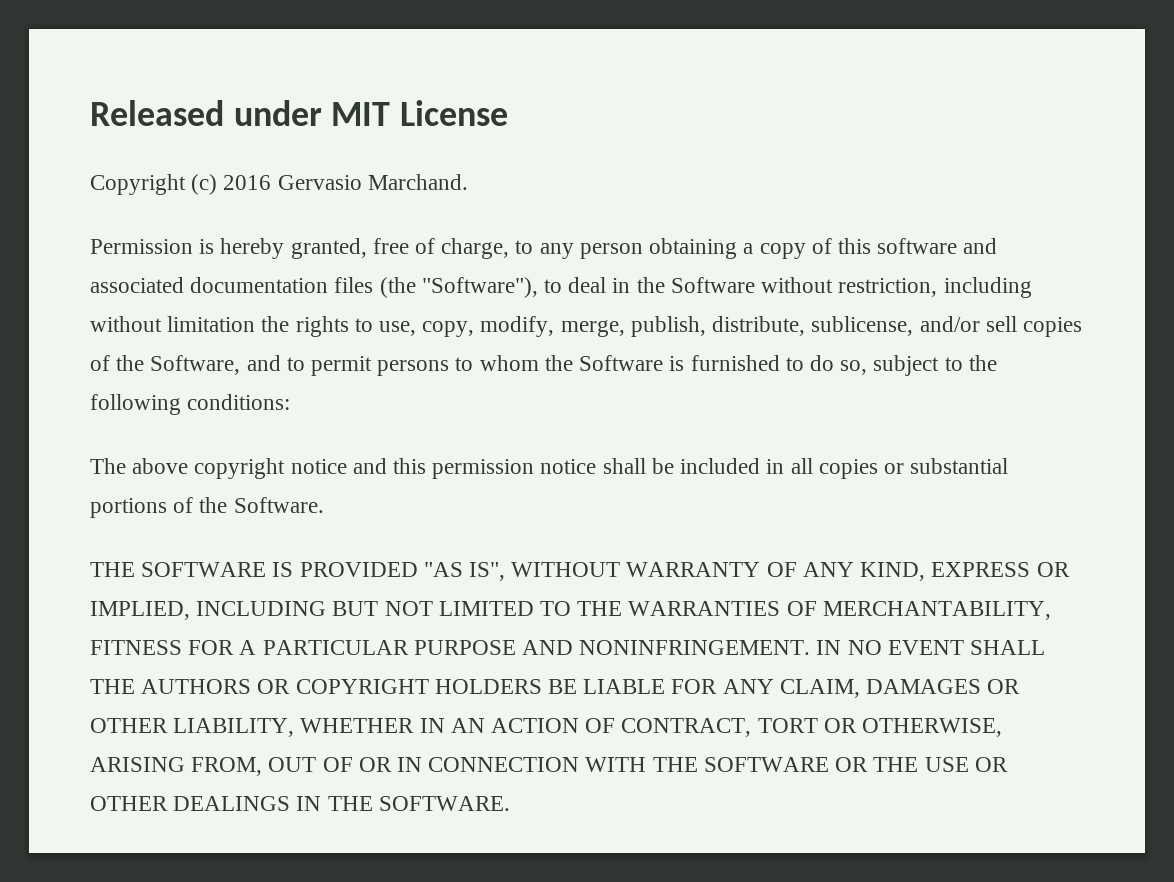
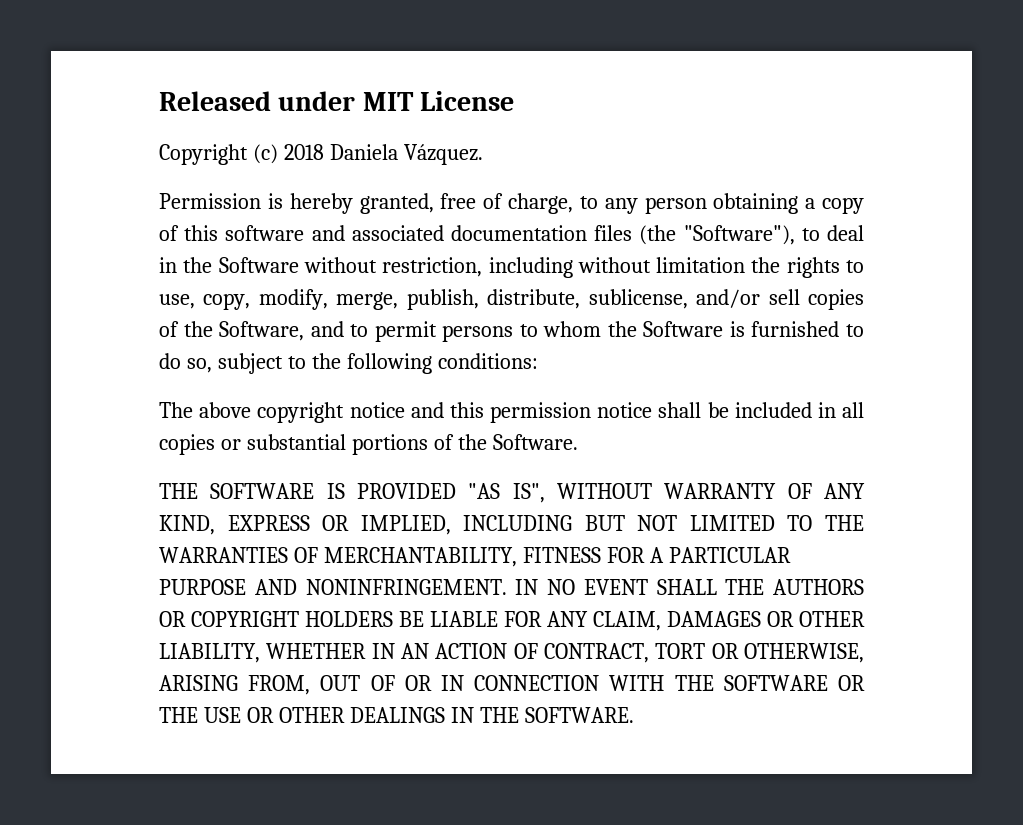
- Copyright (c) 2016 Gervasio Marchand.
+ Copyright (c) 2018 Daniela Vázquez.

